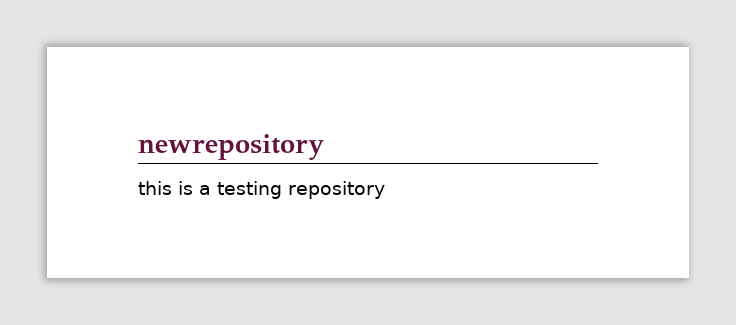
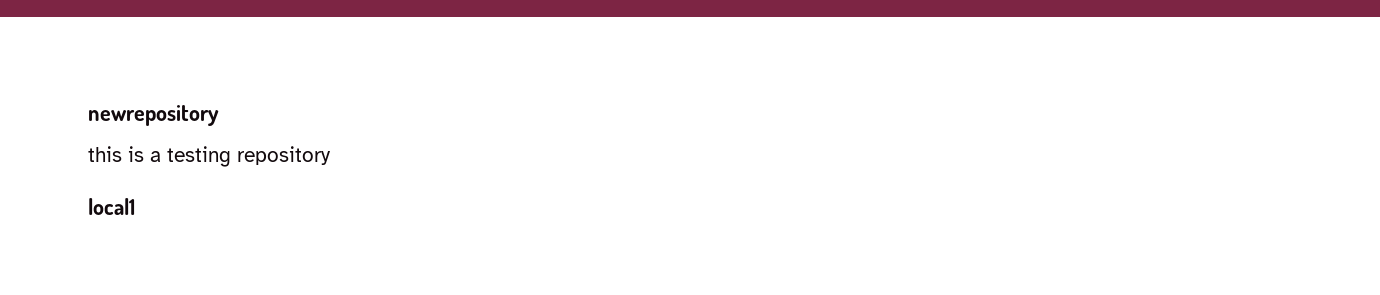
+ local1

